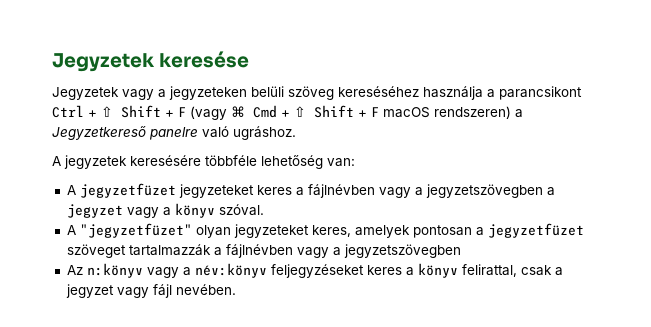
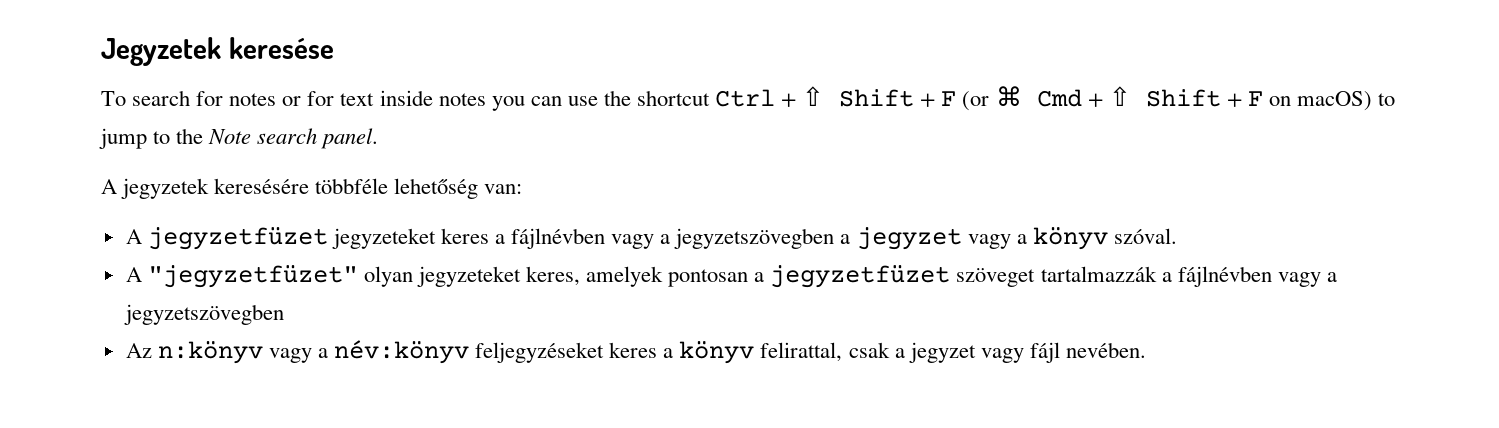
- Jegyzetek vagy a jegyzeteken belüli szöveg kereséséhez használja a parancsikont Ctrl + ⇧ Shift + F (vagy ⌘ Cmd + ⇧ Shift + F macOS rendszeren) a Jegyzetkereső panelre való ugráshoz.
+ To search for notes or for text inside notes you can use the shortcut Ctrl + ⇧ Shift + F (or ⌘ Cmd + ⇧ Shift + F on macOS) to jump to the Note search panel.

